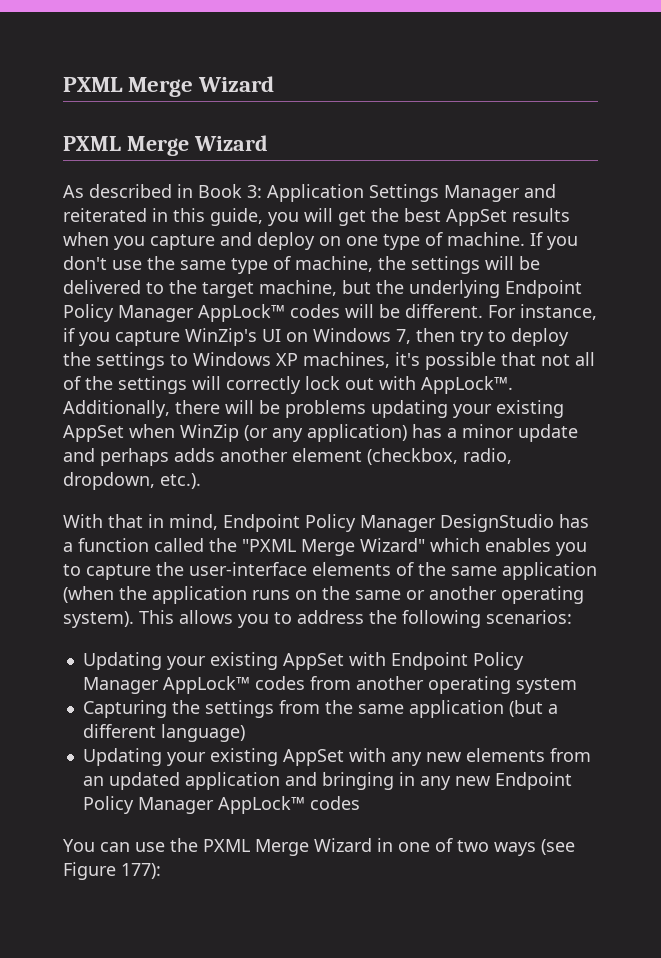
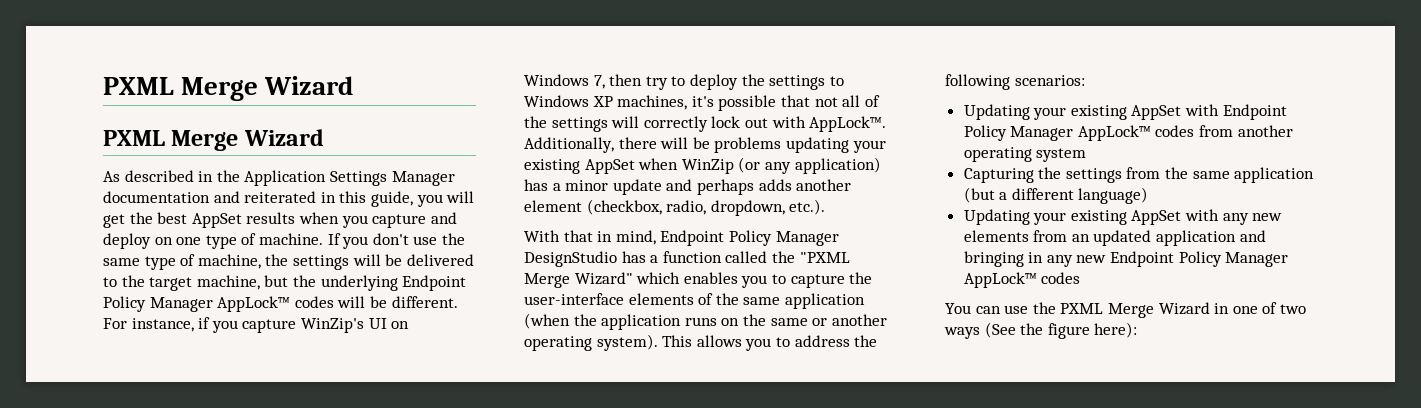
- As described in Book 3: Application Settings Manager and reiterated in this guide, you will get the best AppSet results when you capture and deploy on one type of machine.
+ As described in the Application Settings Manager documentation and reiterated in this guide, you will get the best AppSet results when you capture and deploy on one type of machine.
- You can use the PXML Merge Wizard in one of two ways (see Figure 177):
+ You can use the PXML Merge Wizard in one of two ways (See the figure here):

